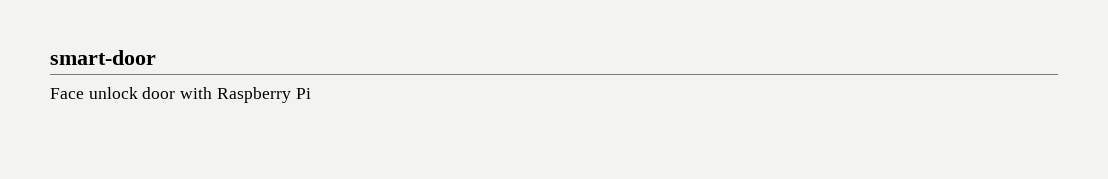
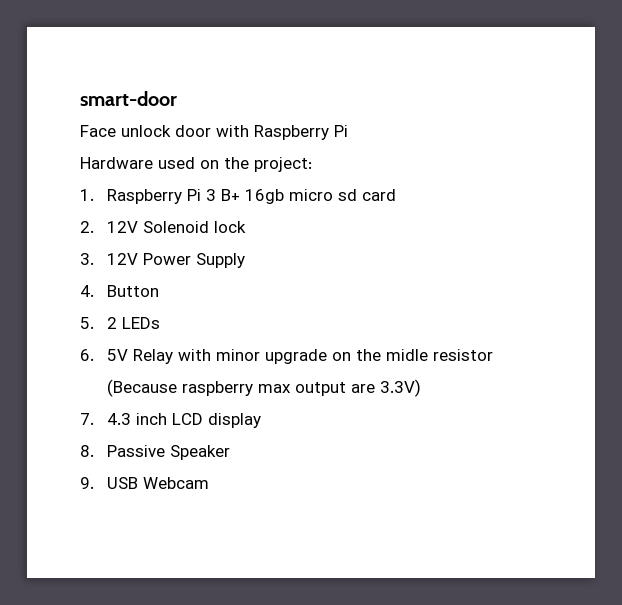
+ Hardware used on the project:
+ 1. Raspberry Pi 3 B+ 16gb micro sd card
+ 2. 12V Solenoid lock
+ 3. 12V Power Supply
+ 4. Button
+ 5. 2 LEDs
+ 6. 5V Relay with minor upgrade on the midle resistor
+ (Because raspberry max output are 3.3V)
+ 7. 4.3 inch LCD display
+ 8. Passive Speaker
+ 9. USB Webcam

